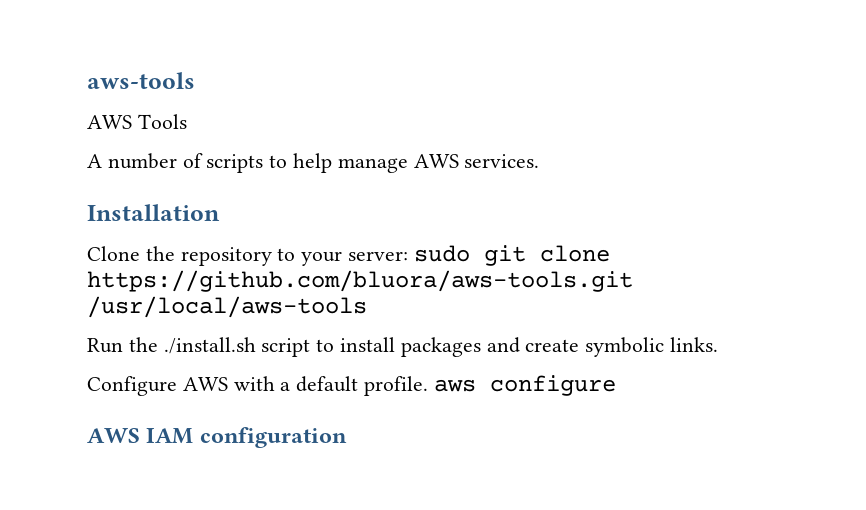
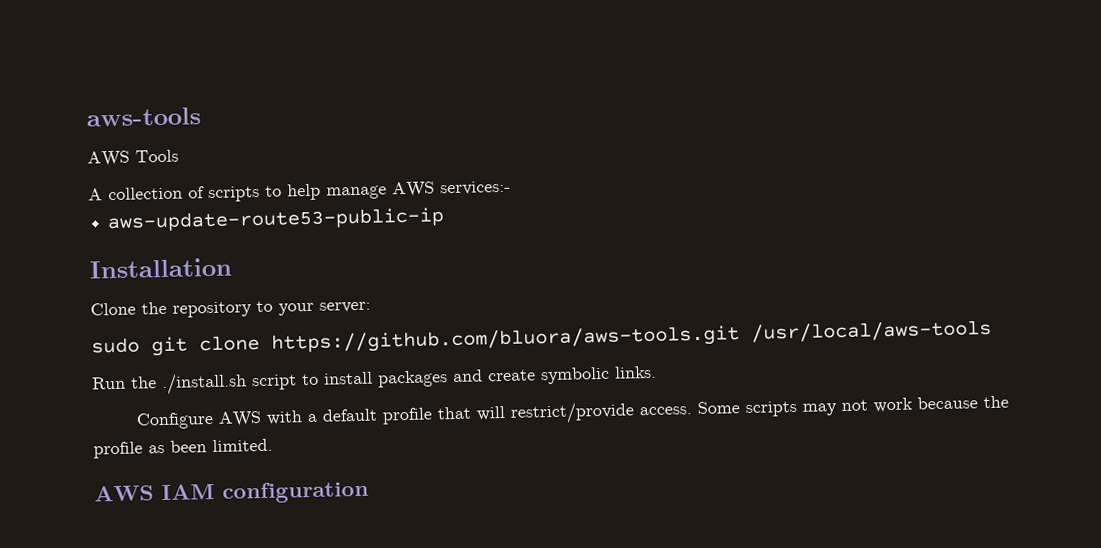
- A number of scripts to help manage AWS services.
+ A collection of scripts to help manage AWS services:-
+ aws-update-route53-public-ip
- Clone the repository to your server: sudo git clone https://github.com/bluora/aws-tools.git /usr/local/aws-tools
+ Clone the repository to your server:
+ sudo git clone https://github.com/bluora/aws-tools.git /usr/local/aws-tools
- Configure AWS with a default profile. aws configure
+ Configure AWS with a default profile that will restrict/provide access. Some scripts may not work because the profile as been limited.

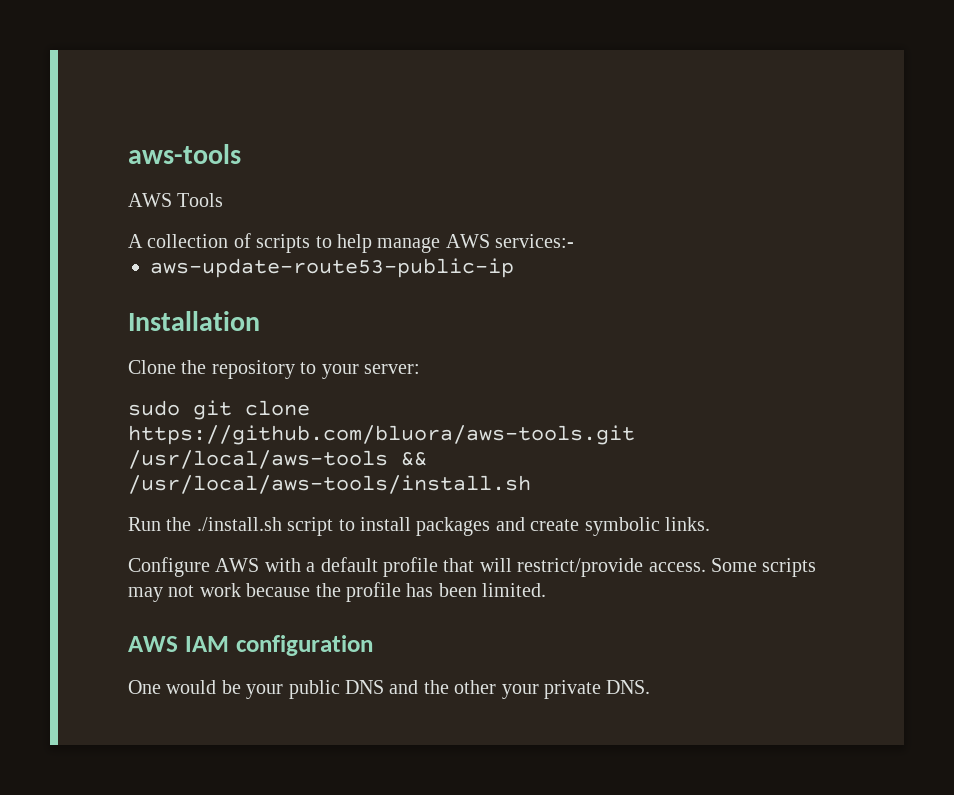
- sudo git clone https://github.com/bluora/aws-tools.git /usr/local/aws-tools
+ sudo git clone https://github.com/bluora/aws-tools.git /usr/local/aws-tools && /usr/local/aws-tools/install.sh
- Some scripts may not work because the profile as been limited.
+ Some scripts may not work because the profile has been limited.
+ One would be your public DNS and the other your private DNS.

